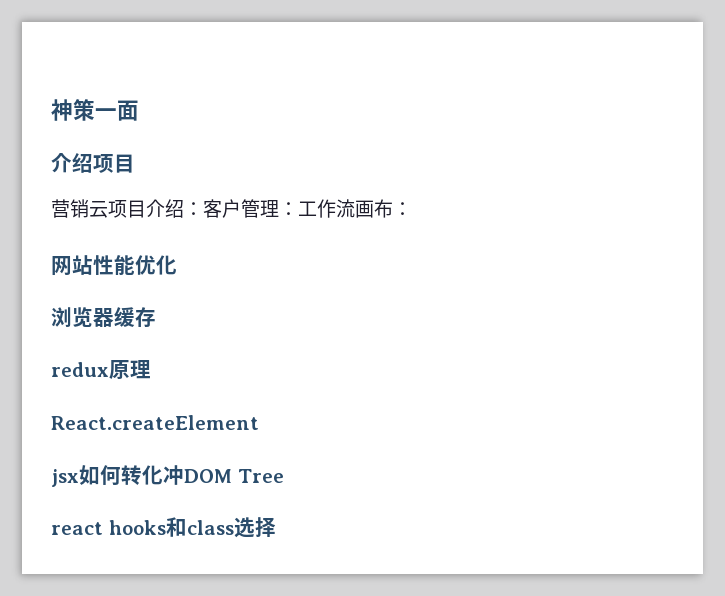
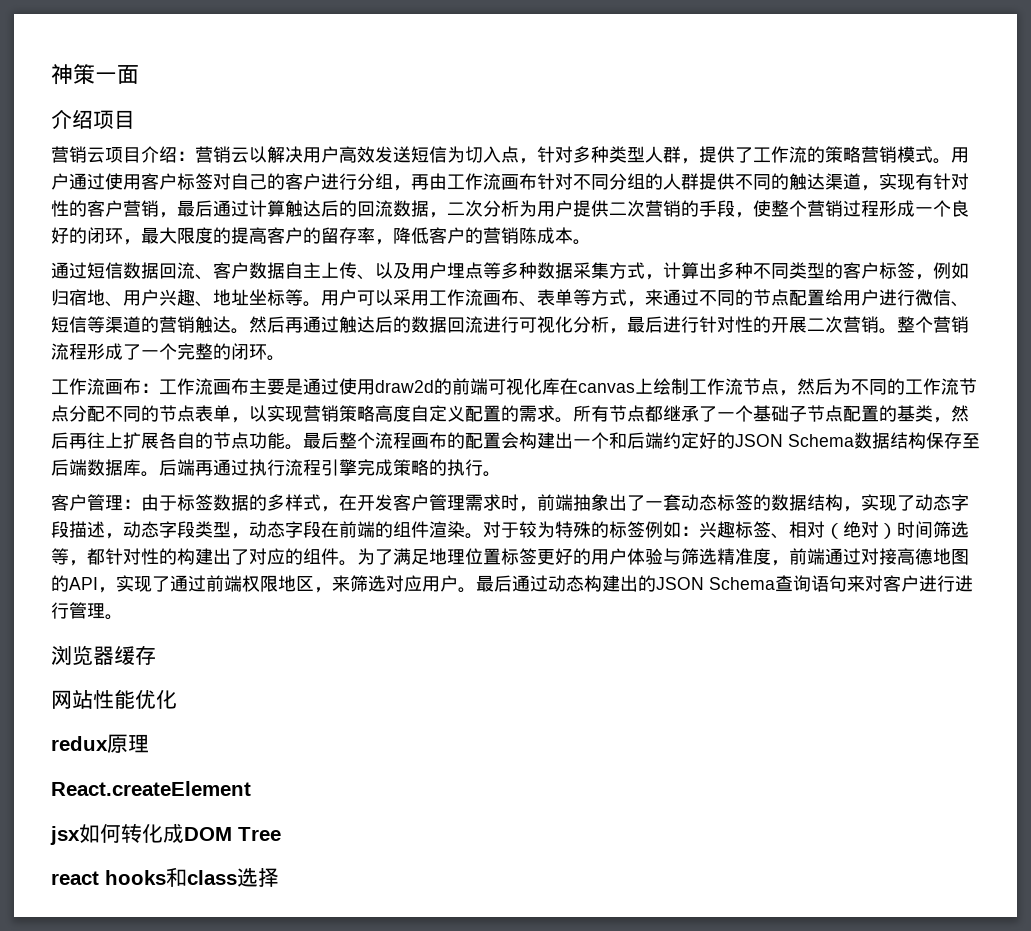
- 营销云项目介绍：客户管理：工作流画布：
+ 营销云项目介绍：营销云以解决用户高效发送短信为切入点，针对多种类型人群，提供了工作流的策略营销模式。用户通过使用客户标签对自己的客户进行分组，再由工作流画布针对不同分组的人群提供不同的触达渠道，实现有针对性的客户营销，最后通过计算触达后的回流数据，二次分析为用户提供二次营销的手段，使整个营销过程形成一个良好的闭环，最大限度的提高客户的留存率，降低客户的营销陈成本。
+ 通过短信数据回流、客户数据自主上传、以及用户埋点等多种数据采集方式，计算出多种不同类型的客户标签，例如归宿地、用户兴趣、地址坐标等。用户可以采用工作流画布、表单等方式，来通过不同的节点配置给用户进行微信、短信等渠道的营销触达。然后再通过触达后的数据回流进行可视化分析，最后进行针对性的开展二次营销。整个营销流程形成了一个完整的闭环。
+ 工作流画布：工作流画布主要是通过使用draw2d的前端可视化库在canvas上绘制工作流节点，然后为不同的工作流节点分配不同的节点表单，以实现营销策略高度自定义配置的需求。所有节点都继承了一个基础子节点配置的基类，然后再往上扩展各自的节点功能。最后整个流程画布的配置会构建出一个和后端约定好的JSON Schema数据结构保存至后端数据库。后端再通过执行流程引擎完成策略的执行。
+ 客户管理：由于标签数据的多样式，在开发客户管理需求时，前端抽象出了一套动态标签的数据结构，实现了动态字段描述，动态字段类型，动态字段在前端的组件渲染。对于较为特殊的标签例如：兴趣标签、相对（绝对）时间筛选等，都针对性的构建出了对应的组件。为了满足地理位置标签更好的用户体验与筛选精准度，前端通过对接高德地图的API，实现了通过前端权限地区，来筛选对应用户。最后通过动态构建出的JSON Schema查询语句来对客户进行进行管理。
+ 浏览器缓存
- 浏览器缓存
- jsx如何转化冲DOM Tree
+ jsx如何转化成DOM Tree

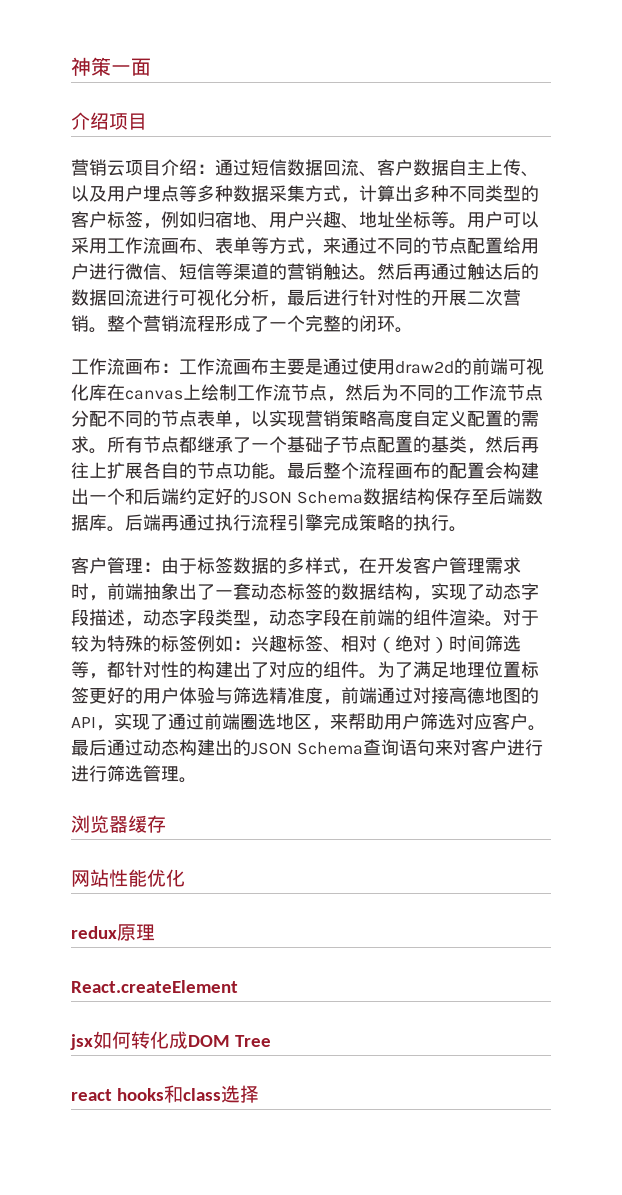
- 营销云项目介绍：营销云以解决用户高效发送短信为切入点，针对多种类型人群，提供了工作流的策略营销模式。用户通过使用客户标签对自己的客户进行分组，再由工作流画布针对不同分组的人群提供不同的触达渠道，实现有针对性的客户营销，最后通过计算触达后的回流数据，二次分析为用户提供二次营销的手段，使整个营销过程形成一个良好的闭环，最大限度的提高客户的留存率，降低客户的营销陈成本。
- 通过短信数据回流、客户数据自主上传、以及用户埋点等多种数据采集方式，计算出多种不同类型的客户标签，例如归宿地、用户兴趣、地址坐标等。
+ 营销云项目介绍：通过短信数据回流、客户数据自主上传、以及用户埋点等多种数据采集方式，计算出多种不同类型的客户标签，例如归宿地、用户兴趣、地址坐标等。
- 为了满足地理位置标签更好的用户体验与筛选精准度，前端通过对接高德地图的API，实现了通过前端权限地区，来筛选对应用户。
+ 为了满足地理位置标签更好的用户体验与筛选精准度，前端通过对接高德地图的API，实现了通过前端圈选地区，来帮助用户筛选对应客户。
- 最后通过动态构建出的JSON Schema查询语句来对客户进行进行管理。
+ 最后通过动态构建出的JSON Schema查询语句来对客户进行进行筛选管理。

